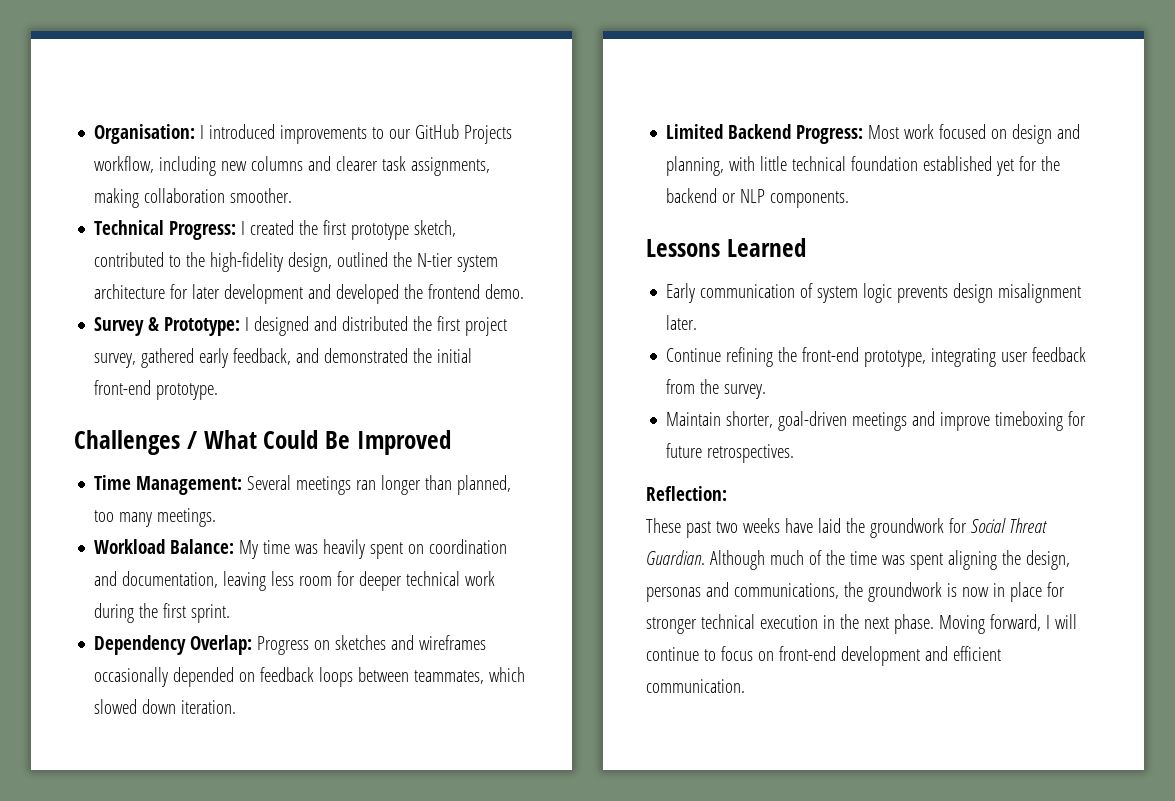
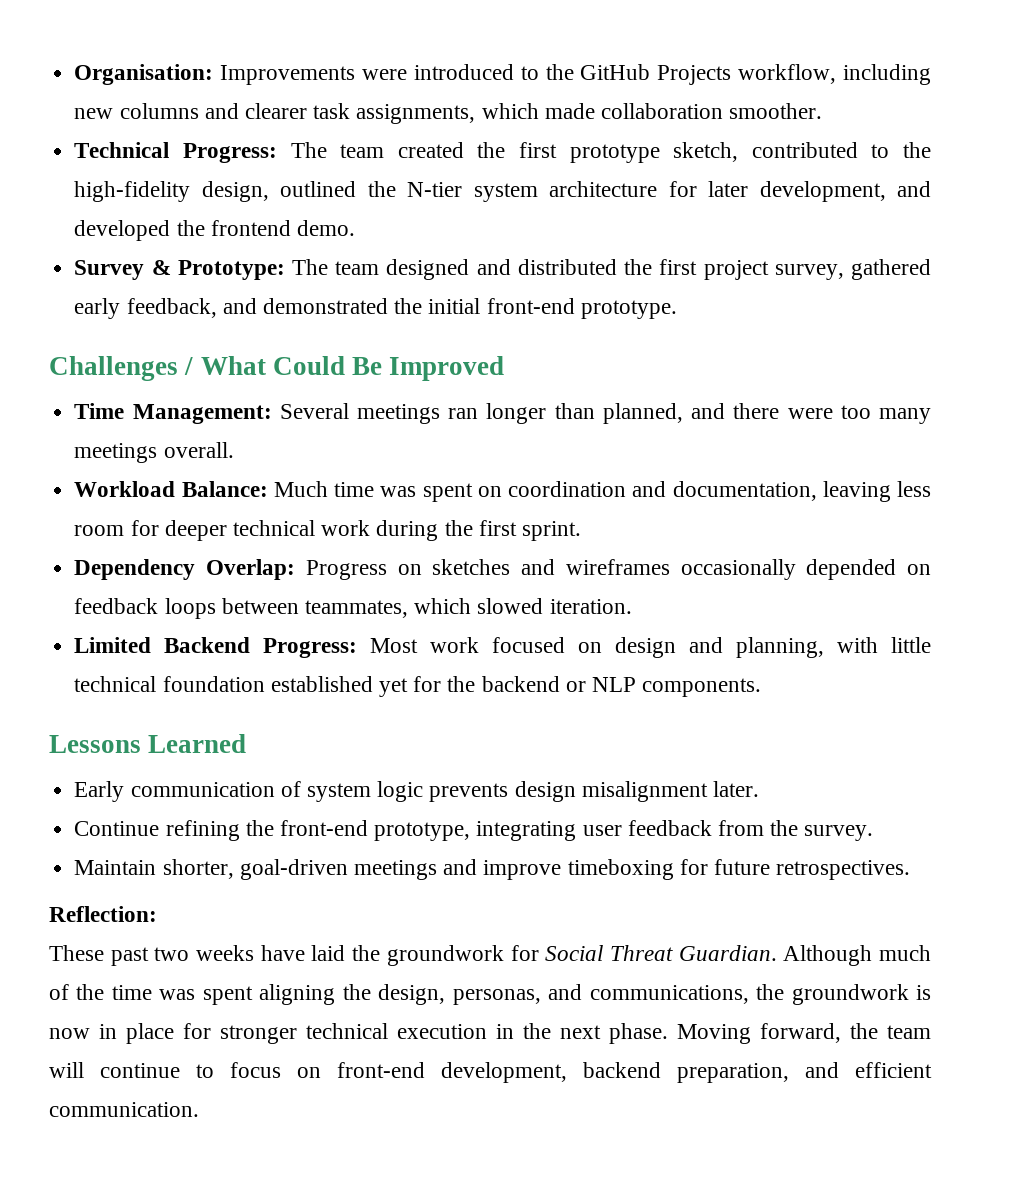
- Organisation: I introduced improvements to our GitHub Projects workflow, including new columns and clearer task assignments, making collaboration smoother.
+ Organisation: Improvements were introduced to the GitHub Projects workflow, including new columns and clearer task assignments, which made collaboration smoother.
- Technical Progress: I created the first prototype sketch, contributed to the high-fidelity design, outlined the N-tier system architecture for later development and developed the frontend demo.
+ Technical Progress: The team created the first prototype sketch, contributed to the high-fidelity design, outlined the N-tier system architecture for later development, and developed the frontend demo.
- Survey & Prototype: I designed and distributed the first project survey, gathered early feedback, and demonstrated the initial front-end prototype.
+ Survey & Prototype: The team designed and distributed the first project survey, gathered early feedback, and demonstrated the initial front-end prototype.
- Time Management: Several meetings ran longer than planned, too many meetings.
+ Time Management: Several meetings ran longer than planned, and there were too many meetings overall.
- Workload Balance: My time was heavily spent on coordination and documentation, leaving less room for deeper technical work during the first sprint.
+ Workload Balance: Much time was spent on coordination and documentation, leaving less room for deeper technical work during the first sprint.
- Dependency Overlap: Progress on sketches and wireframes occasionally depended on feedback loops between teammates, which slowed down iteration.
+ Dependency Overlap: Progress on sketches and wireframes occasionally depended on feedback loops between teammates, which slowed iteration.
- Although much of the time was spent aligning the design, personas and communications, the groundwork is now in place for stronger technical execution in the next phase.
+ Although much of the time was spent aligning the design, personas, and communications, the groundwork is now in place for stronger technical execution in the next phase.
- Moving forward, I will continue to focus on front-end development and efficient communication.
+ Moving forward, the team will continue to focus on front-end development, backend preparation, and efficient communication.

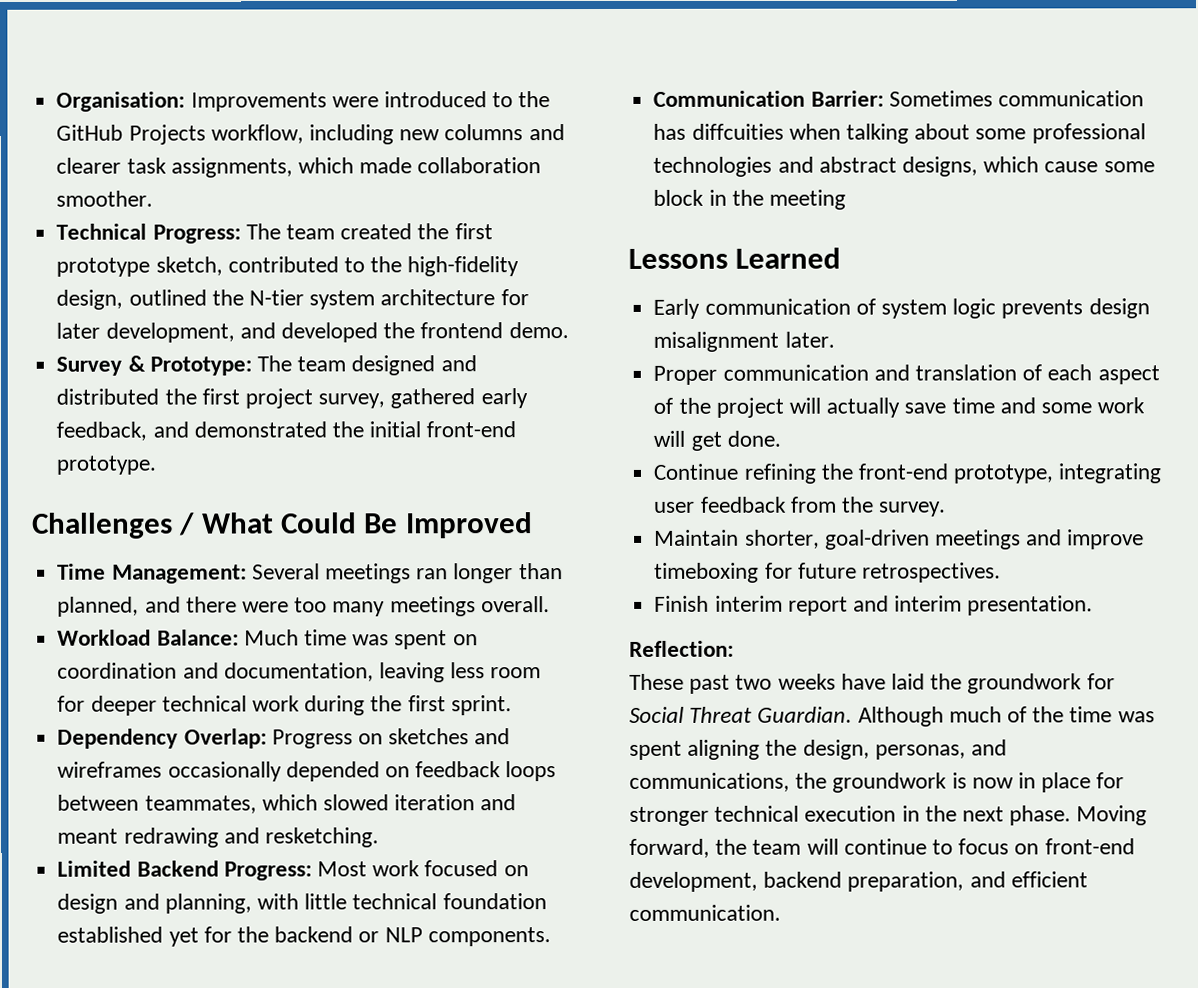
- Dependency Overlap: Progress on sketches and wireframes occasionally depended on feedback loops between teammates, which slowed iteration.
+ Dependency Overlap: Progress on sketches and wireframes occasionally depended on feedback loops between teammates, which slowed iteration and meant redrawing and resketching.
+ Communication Barrier: Sometimes communication has diffcuities when talking about some professional technologies and abstract designs, which cause some block in the meeting
+ Proper communication and translation of each aspect of the project will actually save time and some work will get done.
+ Finish interim report and interim presentation.

